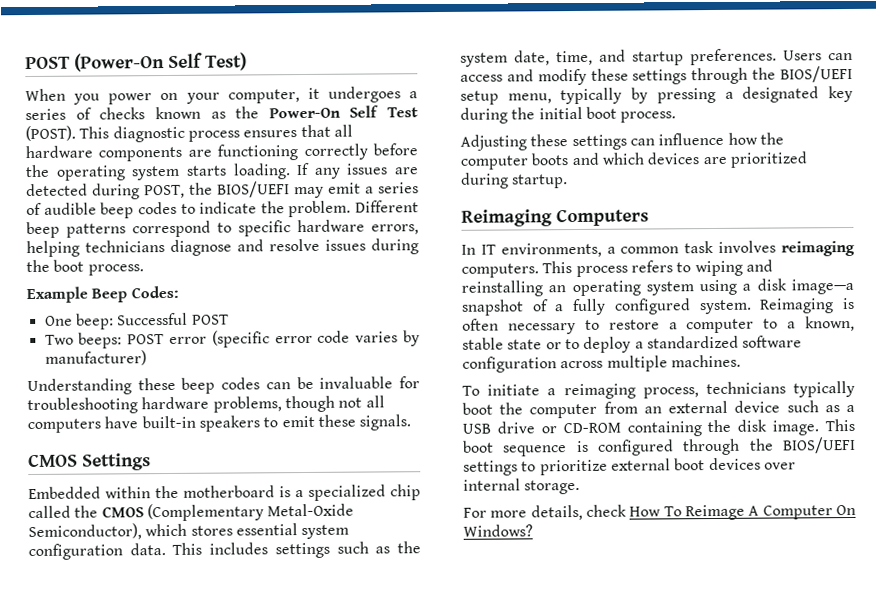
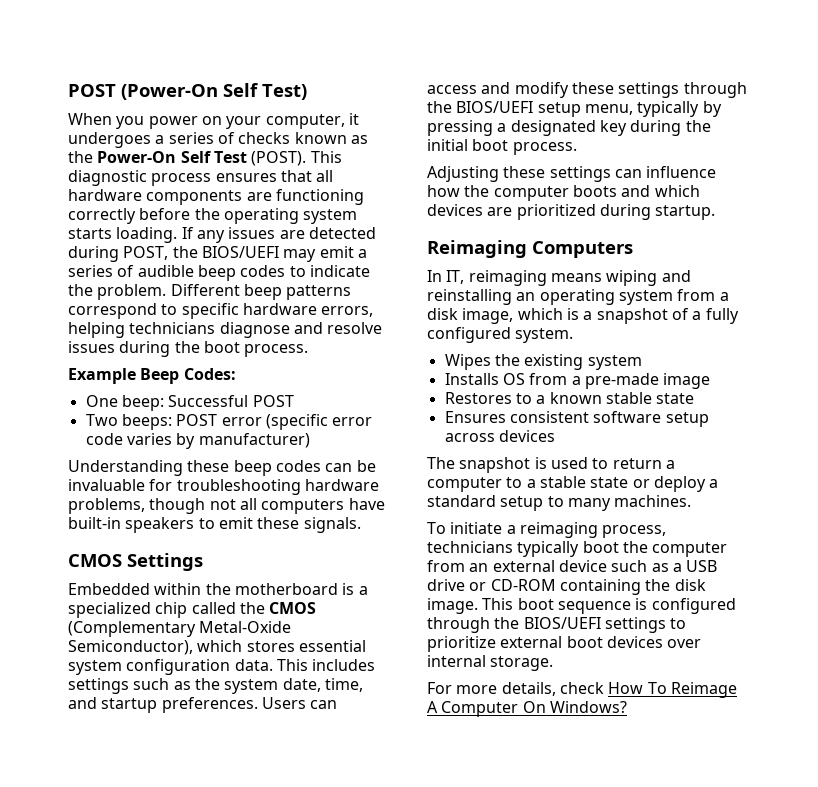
- In IT environments, a common task involves reimaging computers. This process refers to wiping and reinstalling an operating system using a disk image—a snapshot of a fully configured system. Reimaging is often necessary to restore a computer to a known, stable state or to deploy a standardized software configuration across multiple machines.
+ In IT, reimaging means wiping and reinstalling an operating system from a disk image, which is a snapshot of a fully configured system.
+ Wipes the existing system
+ Installs OS from a pre-made image
+ Restores to a known stable state
+ Ensures consistent software setup across devices
+ The snapshot is used to return a computer to a stable state or deploy a standard setup to many machines.

